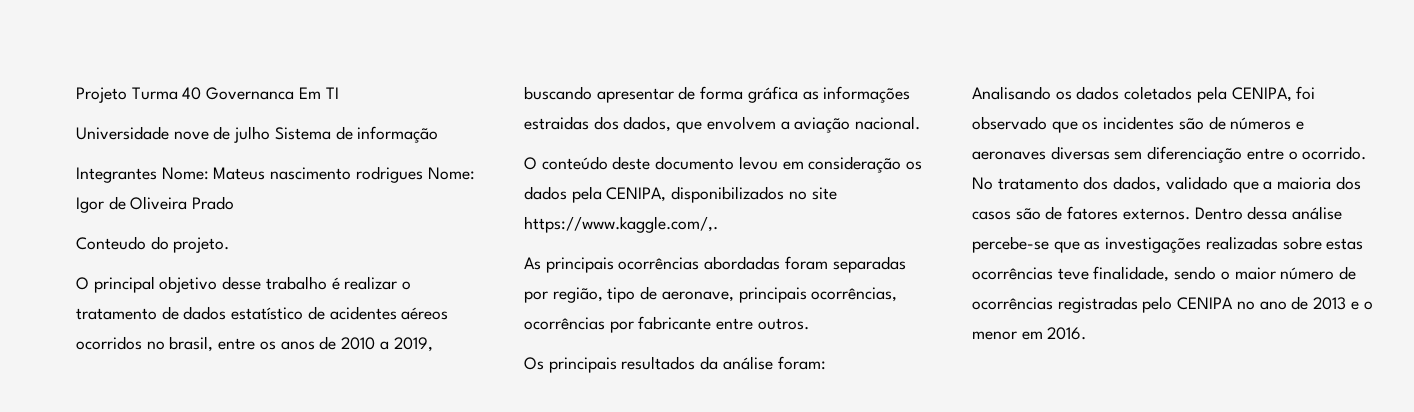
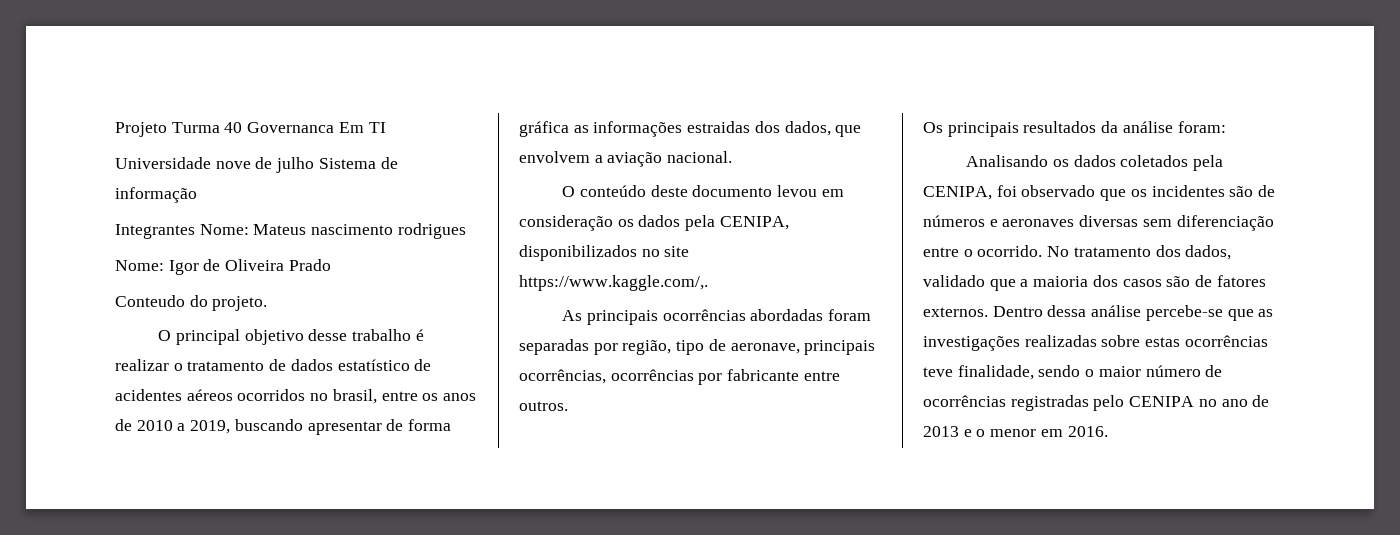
- Integrantes Nome: Mateus nascimento rodrigues Nome: Igor de Oliveira Prado
+ Integrantes Nome: Mateus nascimento rodrigues
+ Nome: Igor de Oliveira Prado

